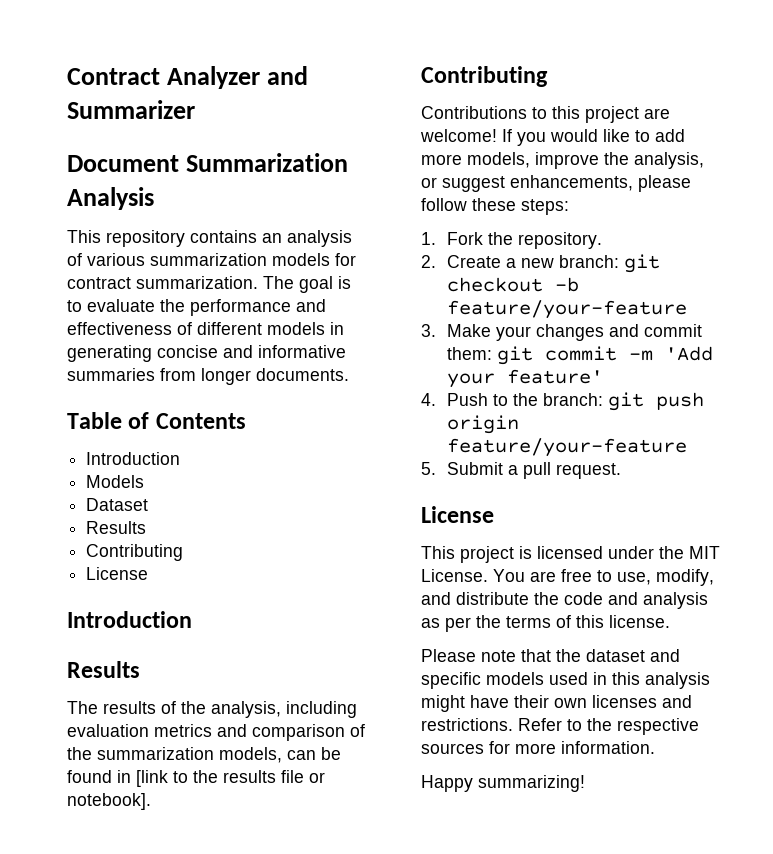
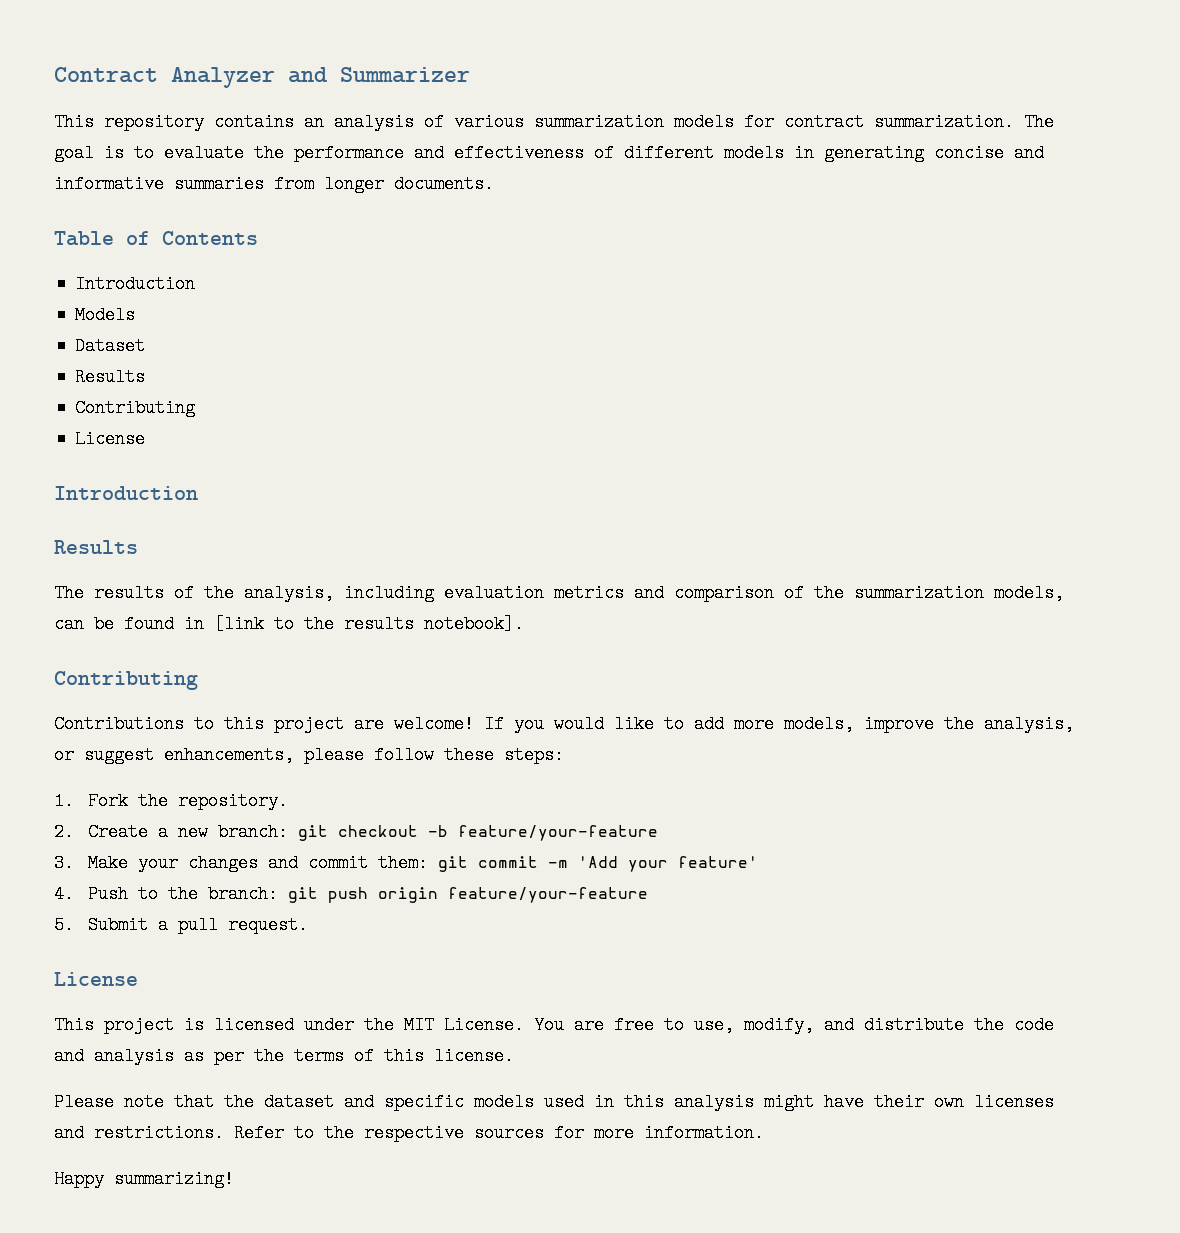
- Document Summarization Analysis
- The results of the analysis, including evaluation metrics and comparison of the summarization models, can be found in [link to the results file or notebook].
+ The results of the analysis, including evaluation metrics and comparison of the summarization models, can be found in [link to the results notebook].

